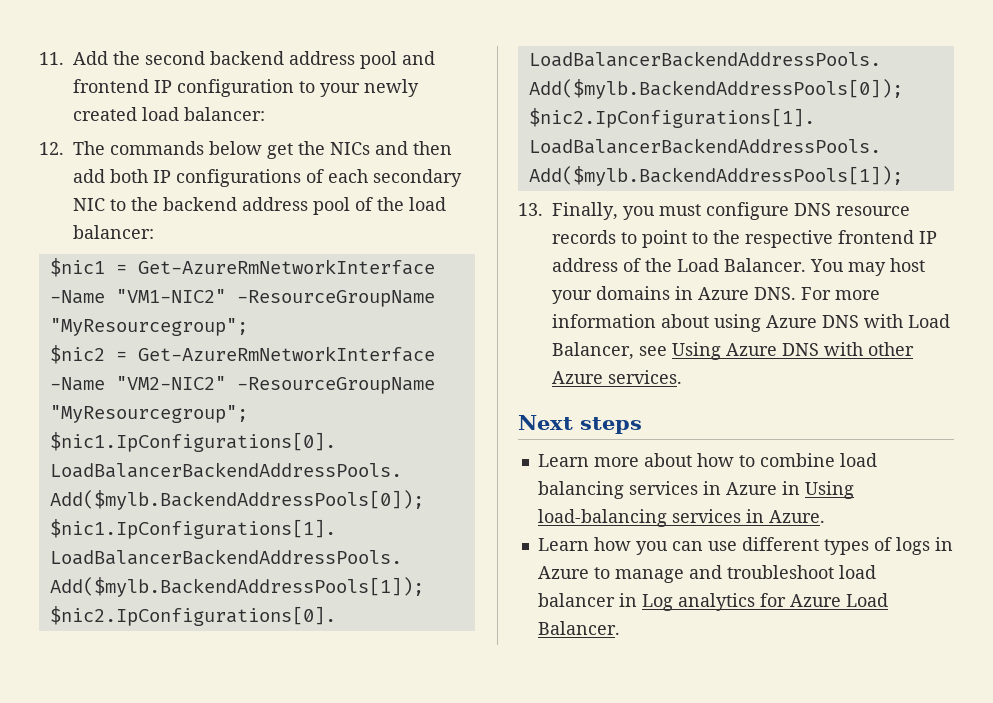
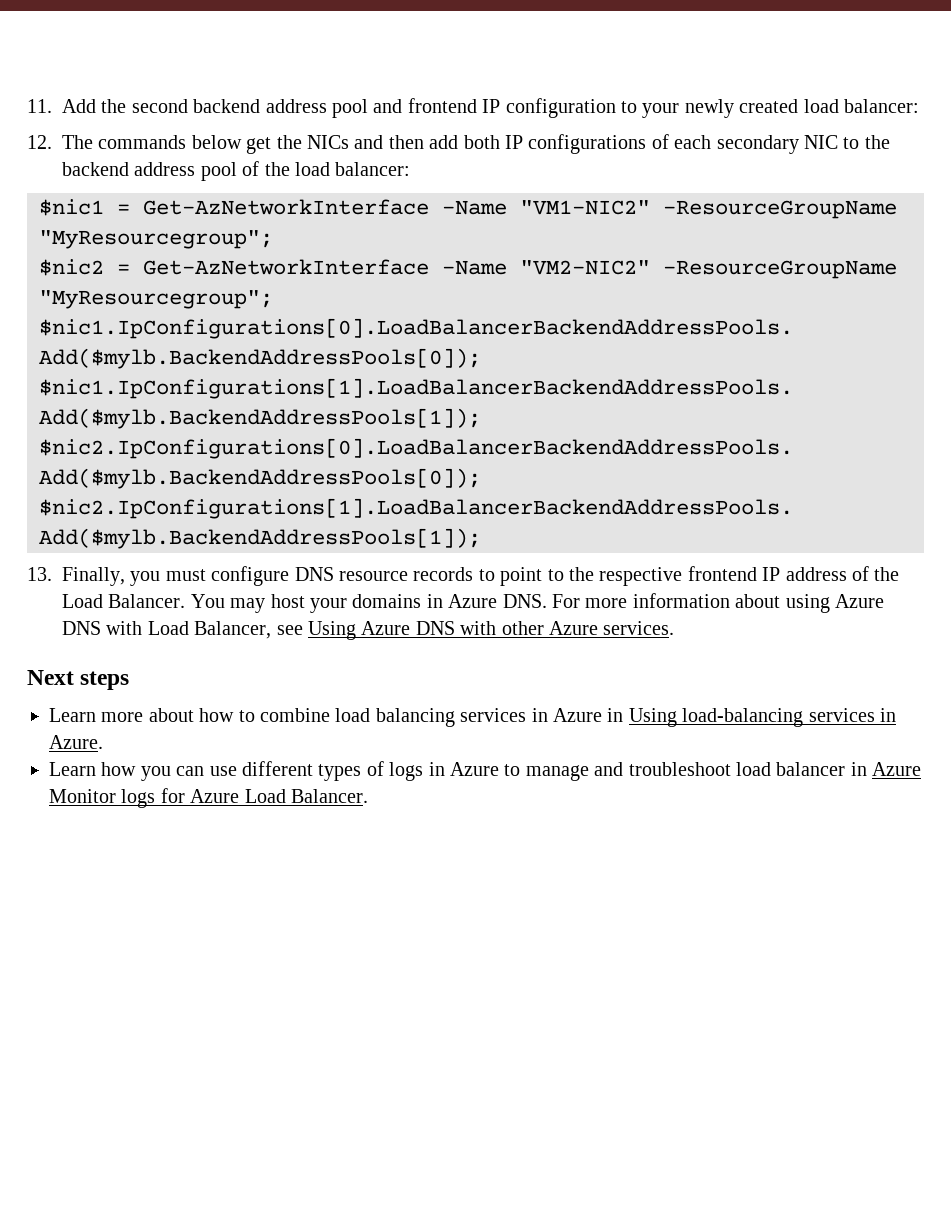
- $nic1 = Get-AzureRmNetworkInterface -Name "VM1-NIC2" -ResourceGroupName "MyResourcegroup";
+ $nic1 = Get-AzNetworkInterface -Name "VM1-NIC2" -ResourceGroupName "MyResourcegroup";
- $nic2 = Get-AzureRmNetworkInterface -Name "VM2-NIC2" -ResourceGroupName "MyResourcegroup";
+ $nic2 = Get-AzNetworkInterface -Name "VM2-NIC2" -ResourceGroupName "MyResourcegroup";
- Learn how you can use different types of logs in Azure to manage and troubleshoot load balancer in Log analytics for Azure Load Balancer.
+ Learn how you can use different types of logs in Azure to manage and troubleshoot load balancer in Azure Monitor logs for Azure Load Balancer.

